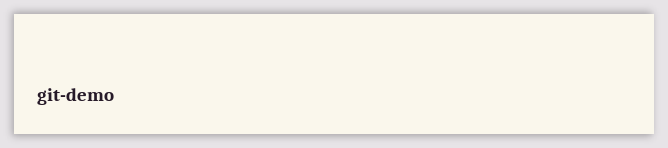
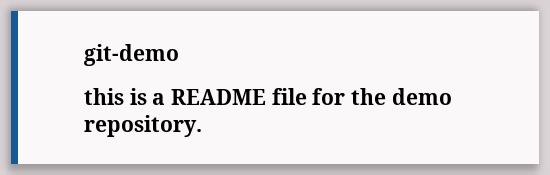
+ this is a README file for the demo repository.

